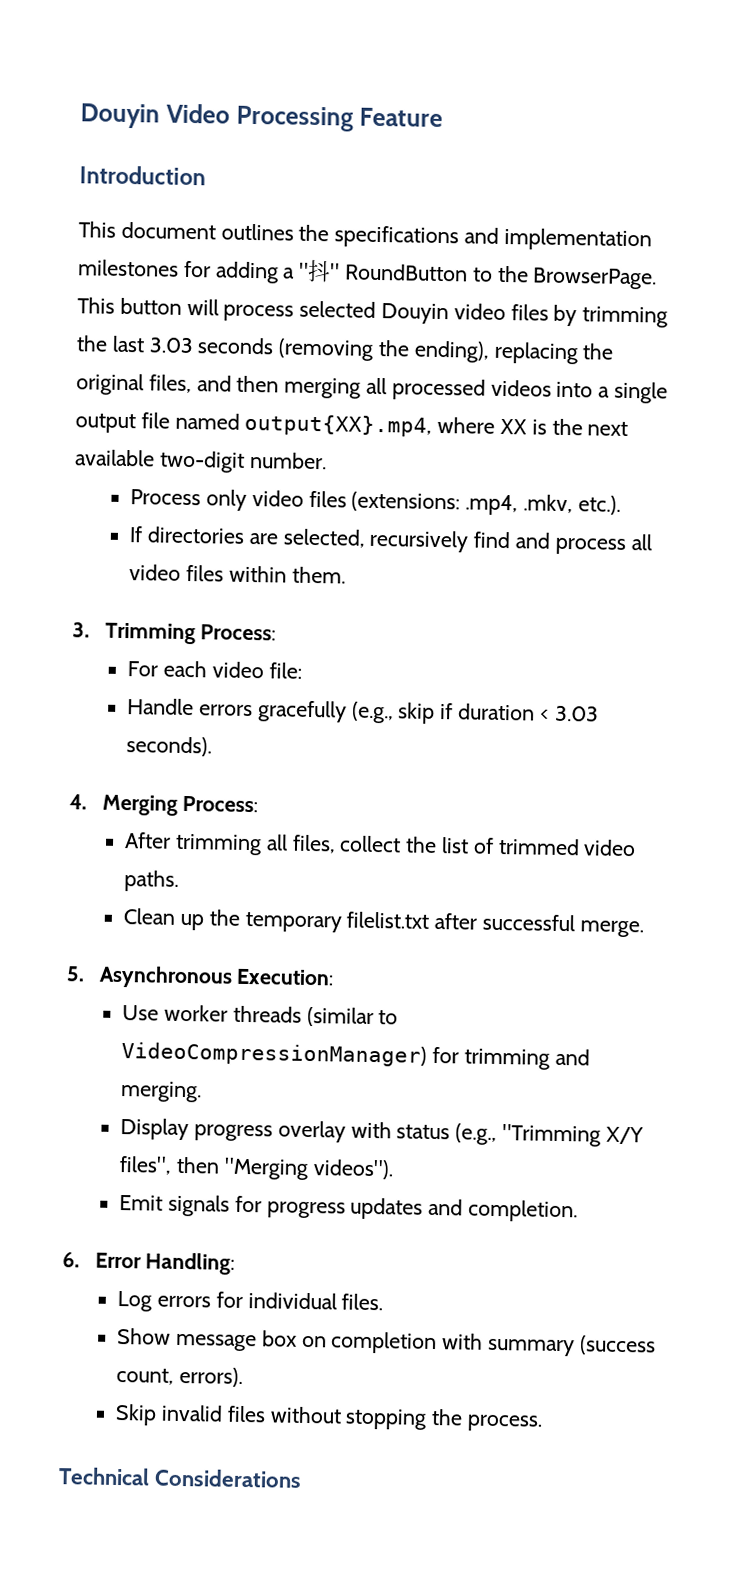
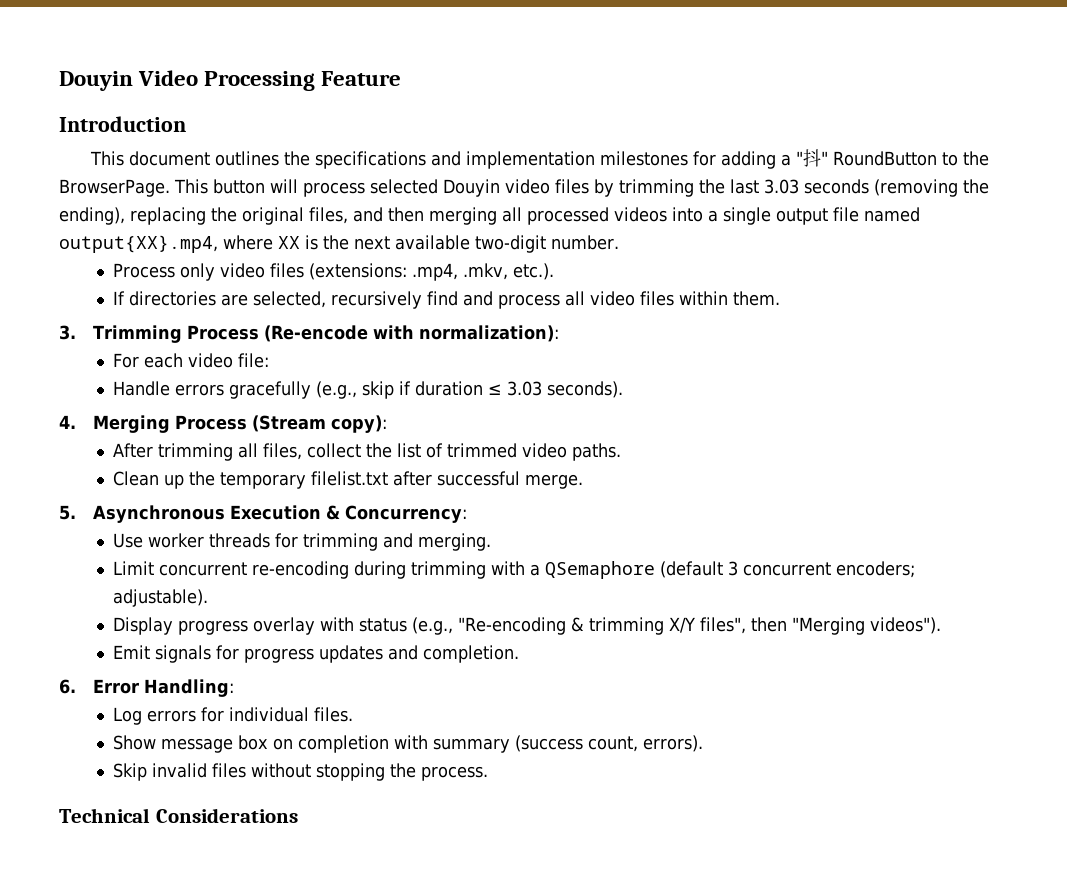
- 3. Trimming Process:
+ 3. Trimming Process (Re-encode with normalization):
- Handle errors gracefully (e.g., skip if duration < 3.03 seconds).
+ Handle errors gracefully (e.g., skip if duration ≤ 3.03 seconds).
- 4. Merging Process:
+ 4. Merging Process (Stream copy):
- 5. Asynchronous Execution:
+ 5. Asynchronous Execution & Concurrency:
- Use worker threads (similar to VideoCompressionManager) for trimming and merging.
+ Use worker threads for trimming and merging.
+ Limit concurrent re-encoding during trimming with a QSemaphore (default 3 concurrent encoders; adjustable).
- Display progress overlay with status (e.g., "Trimming X/Y files", then "Merging videos").
+ Display progress overlay with status (e.g., "Re-encoding & trimming X/Y files", then "Merging videos").

